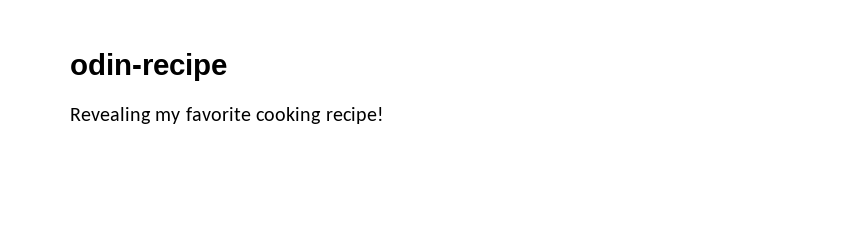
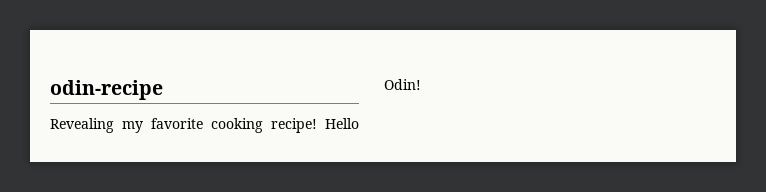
+ Hello Odin!

